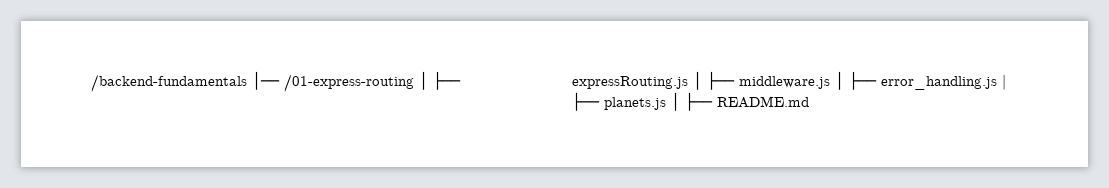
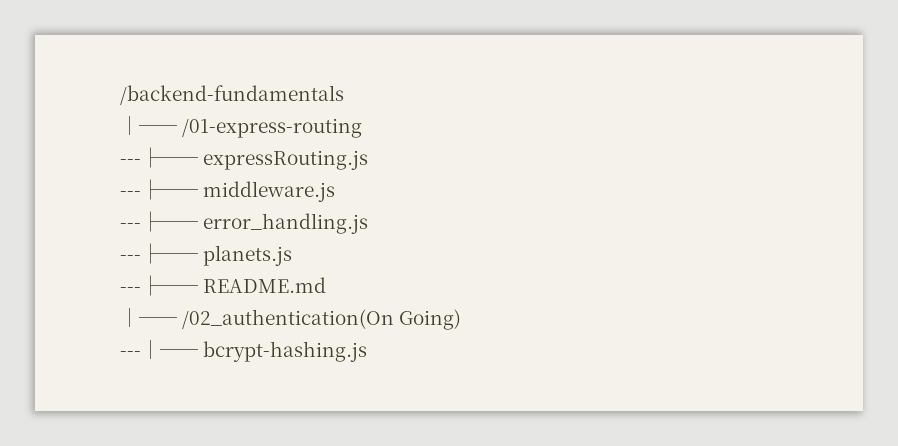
- /backend-fundamentals │── /01-express-routing │ ├── expressRouting.js │ ├── middleware.js │ ├── error_handling.js | ├── planets.js │ ├── README.md
+ /backend-fundamentals
+ │── /01-express-routing
+ ---├── expressRouting.js
+ ---├── middleware.js
+ ---├── error_handling.js
+ ---├── planets.js
+ ---├── README.md
+ │── /02_authentication(On Going)
+ ---│── bcrypt-hashing.js

